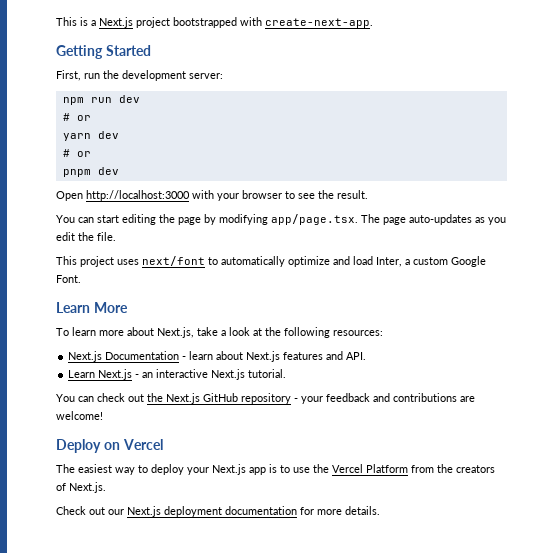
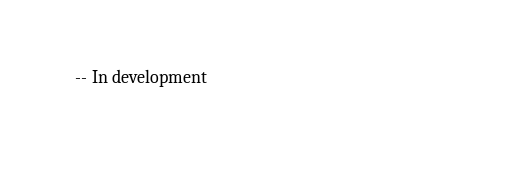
- This is a Next.js project bootstrapped with create-next-app.
- Getting Started
- First, run the development server:
- npm run dev
- # or
- yarn dev
- # or
- pnpm dev
- Open http://localhost:3000 with your browser to see the result.
- You can start editing the page by modifying app/page.tsx. The page auto-updates as you edit the file.
- This project uses next/font to automatically optimize and load Inter, a custom Google Font.
- Learn More
- To learn more about Next.js, take a look at the following resources:
- Next.js Documentation - learn about Next.js features and API.
- Learn Next.js - an interactive Next.js tutorial.
- You can check out the Next.js GitHub repository - your feedback and contributions are welcome!
- Deploy on Vercel
- The easiest way to deploy your Next.js app is to use the Vercel Platform from the creators of Next.js.
- Check out our Next.js deployment documentation for more details.
+ -- In development

